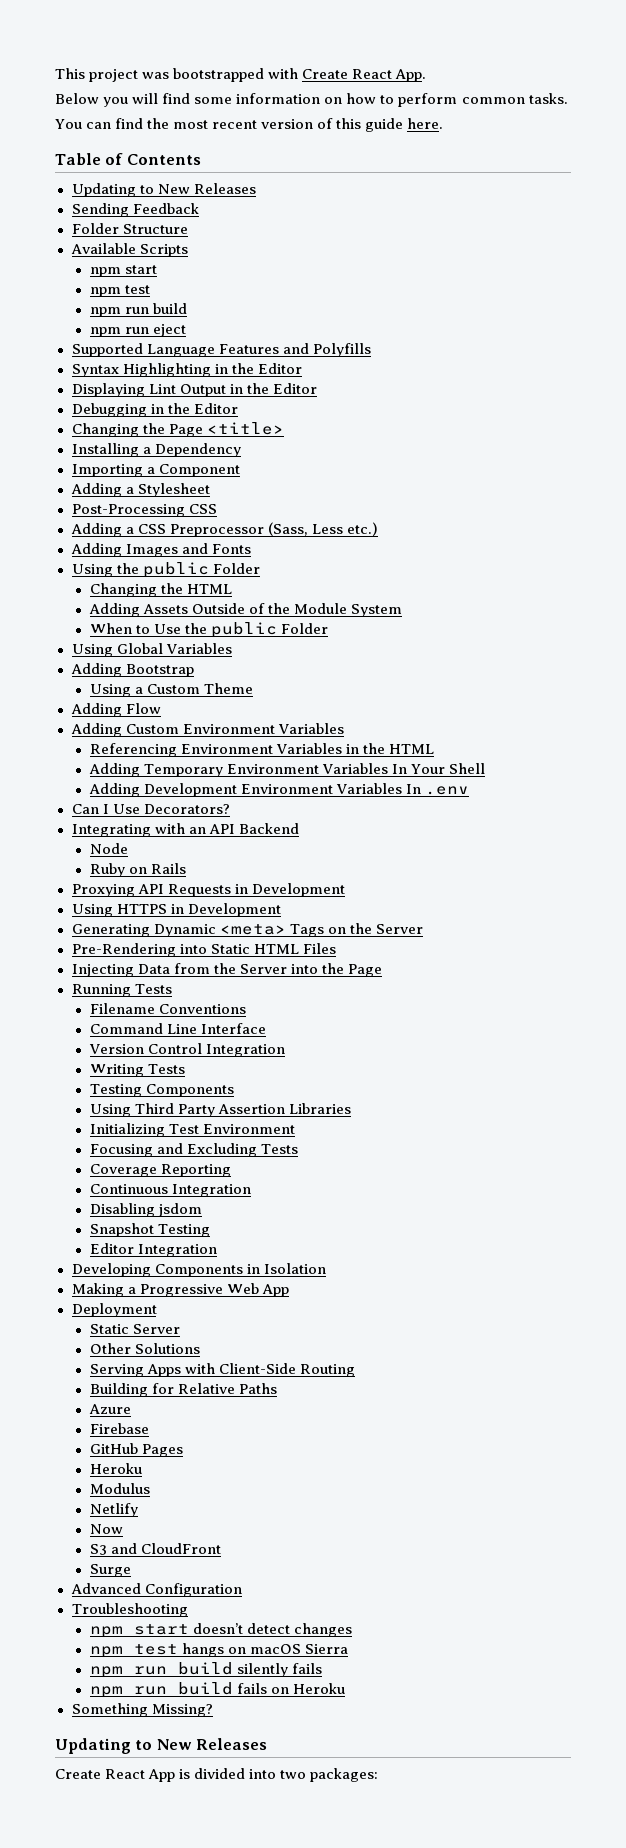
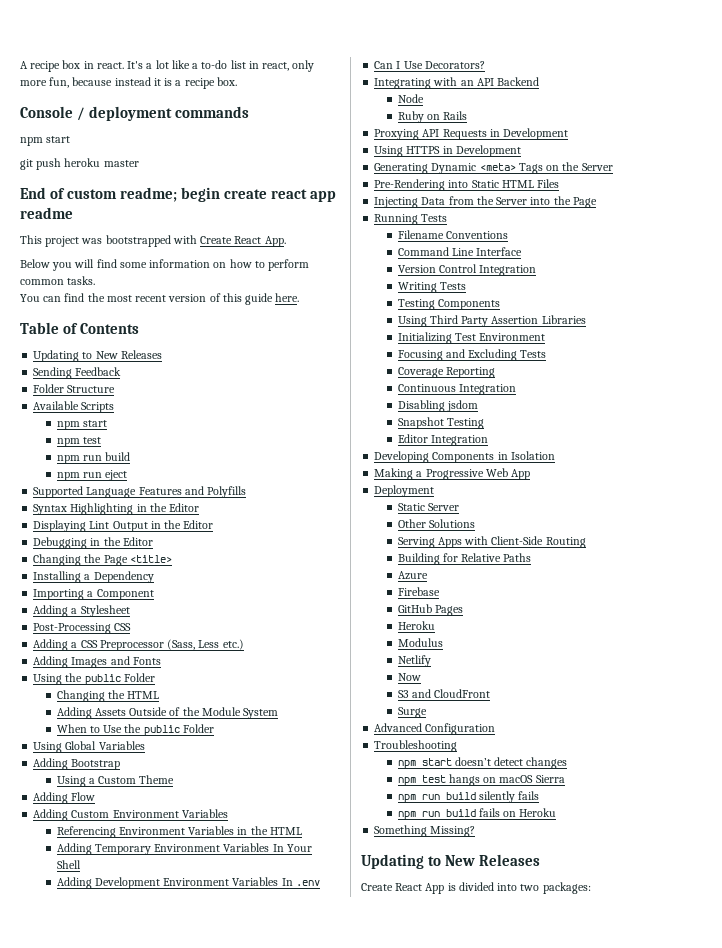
+ A recipe box in react. It's a lot like a to-do list in react, only more fun, because instead it is a recipe box.
+ Console / deployment commands
+ npm start
+ git push heroku master
+ End of custom readme; begin create react app readme

